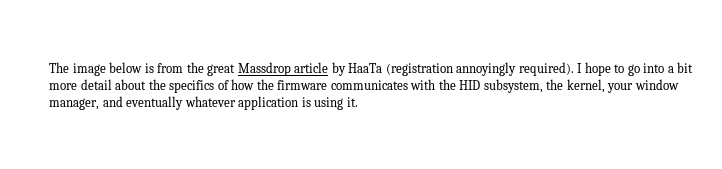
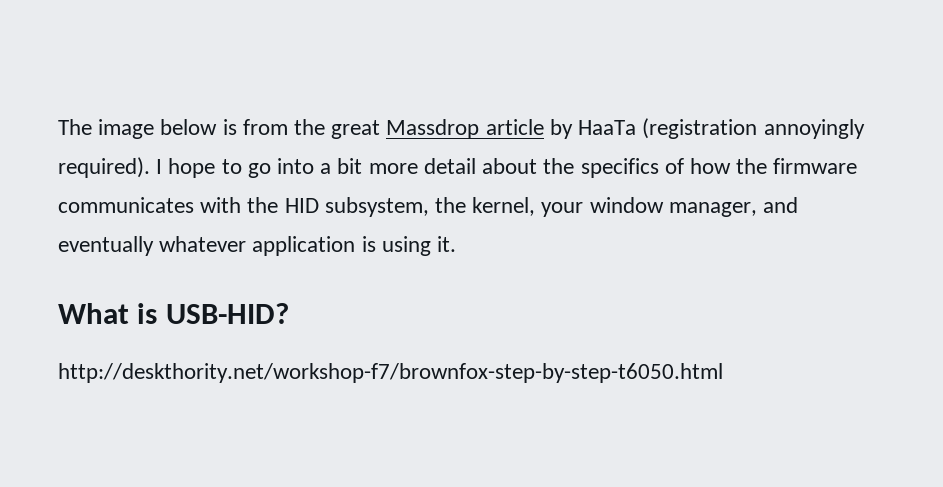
+ What is USB-HID?
+ http://deskthority.net/workshop-f7/brownfox-step-by-step-t6050.html

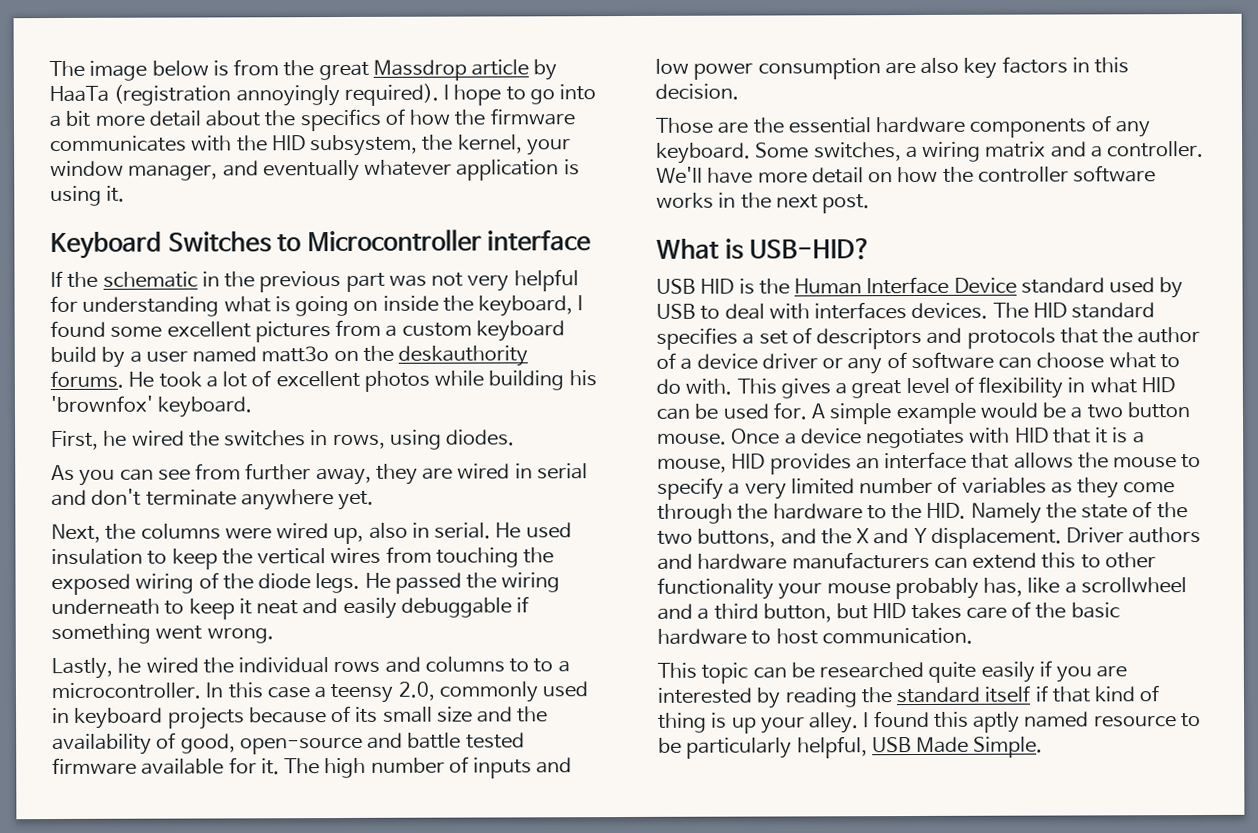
+ Keyboard Switches to Microcontroller interface
+ If the schematic in the previous part was not very helpful for understanding what is going on inside the keyboard, I found some excellent pictures from a custom keyboard build by a user named matt3o on the deskauthority forums. He took a lot of excellent photos while building his 'brownfox' keyboard.
+ First, he wired the switches in rows, using diodes.
+ As you can see from further away, they are wired in serial and don't terminate anywhere yet.
+ Next, the columns were wired up, also in serial. He used insulation to keep the vertical wires from touching the exposed wiring of the diode legs. He passed the wiring underneath to keep it neat and easily debuggable if something went wrong.
+ Lastly, he wired the individual rows and columns to to a microcontroller. In this case a teensy 2.0, commonly used in keyboard projects because of its small size and the availability of good, open-source and battle tested firmware available for it. The high number of inputs and low power consumption are also key factors in this decision.
+ Those are the essential hardware components of any keyboard. Some switches, a wiring matrix and a controller. We'll have more detail on how the controller software works in the next post.
  What is USB-HID?
- http://deskthority.net/workshop-f7/brownfox-step-by-step-t6050.html
+ USB HID is the Human Interface Device standard used by USB to deal with interfaces devices. The HID standard specifies a set of descriptors and protocols that the author of a device driver or any of software can choose what to do with. This gives a great level of flexibility in what HID can be used for. A simple example would be a two button mouse. Once a device negotiates with HID that it is a mouse, HID provides an interface that allows the mouse to specify a very limited number of variables as they come through the hardware to the HID. Namely the state of the two buttons, and the X and Y displacement. Driver authors and hardware manufacturers can extend this to other functionality your mouse probably has, like a scrollwheel and a third button, but HID takes care of the basic hardware to host communication.
+ This topic can be researched quite easily if you are interested by reading the standard itself if that kind of thing is up your alley. I found this aptly named resource to be particularly helpful, USB Made Simple.

